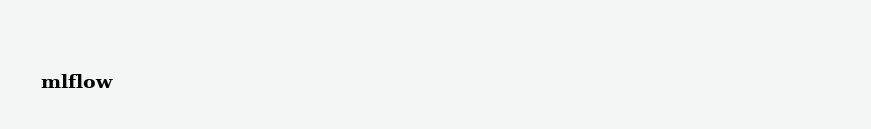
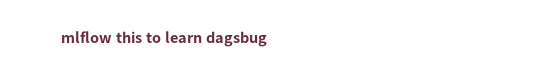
- mlflow
+ mlflow this to learn dagsbug

